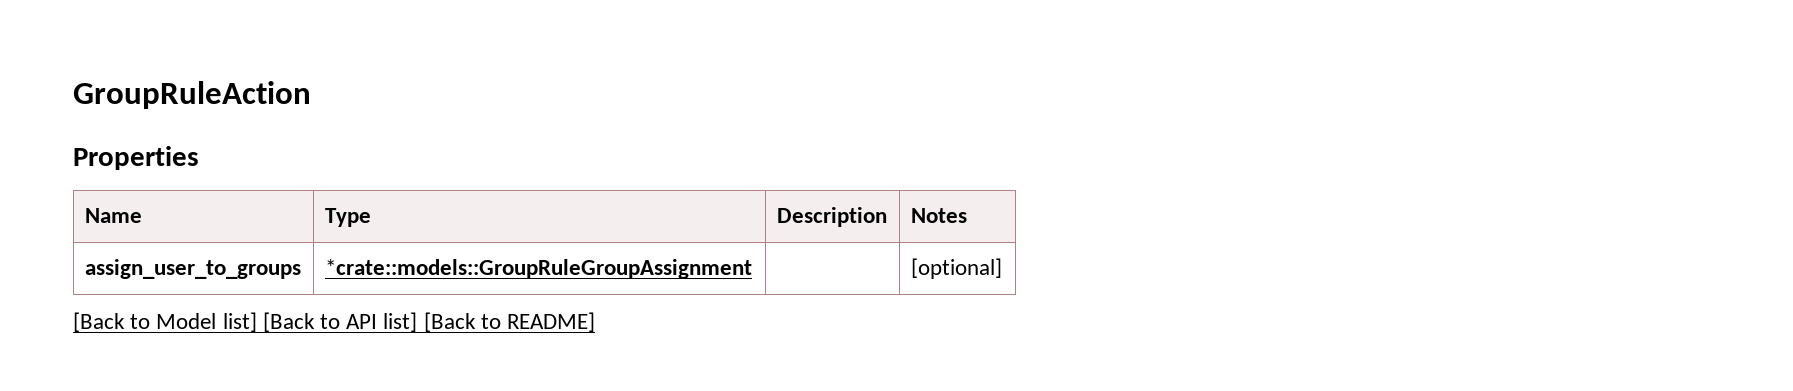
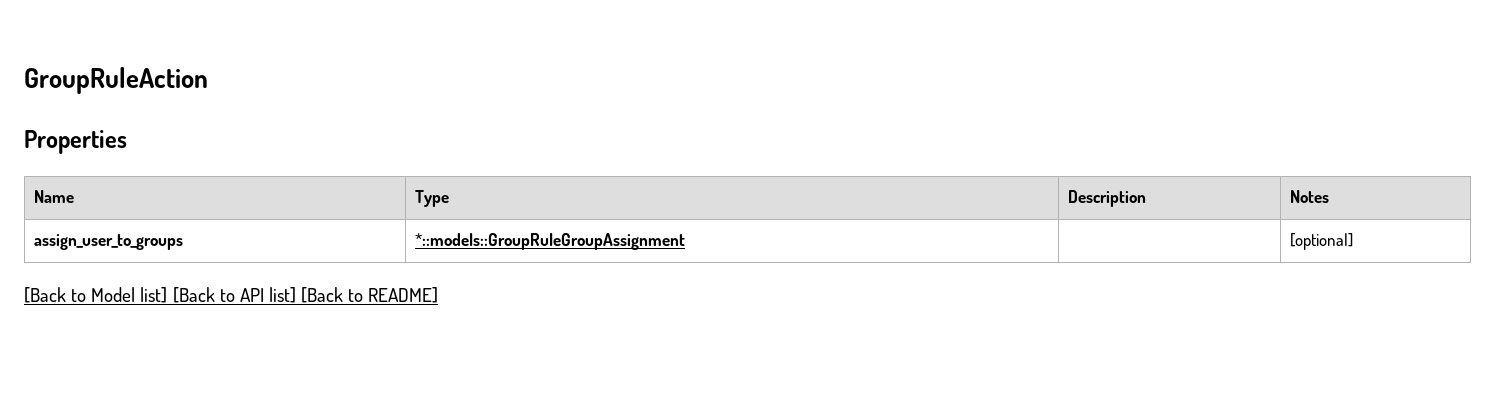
- assign_user_to_groups | *crate::models::GroupRuleGroupAssignment | | [optional]
+ assign_user_to_groups | *::models::GroupRuleGroupAssignment | | [optional]

